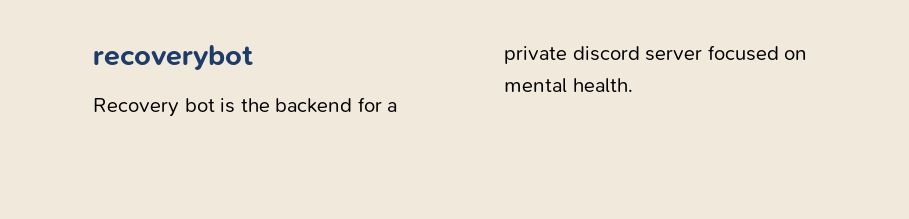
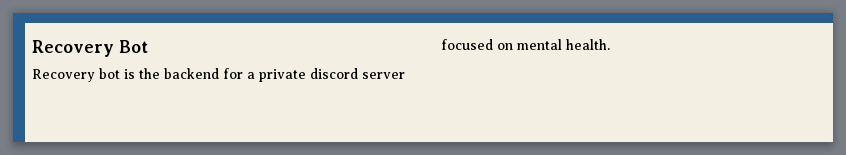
- recoverybot
+ Recovery Bot

